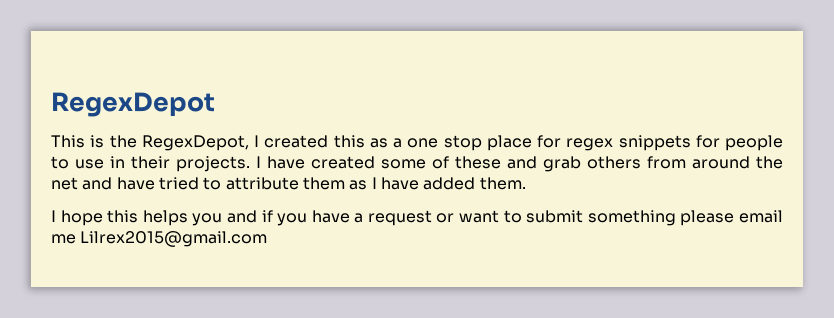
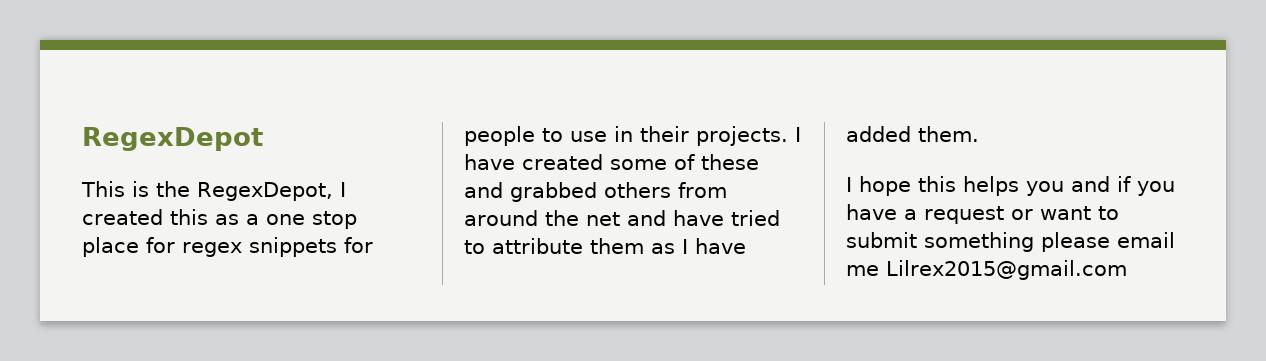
- I have created some of these and grab others from around the net and have tried to attribute them as I have added them.
+ I have created some of these and grabbed others from around the net and have tried to attribute them as I have added them.

